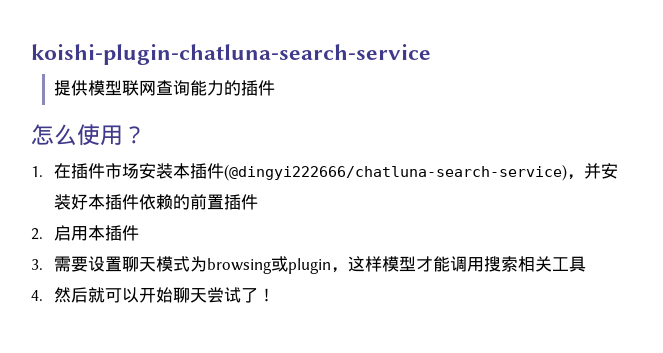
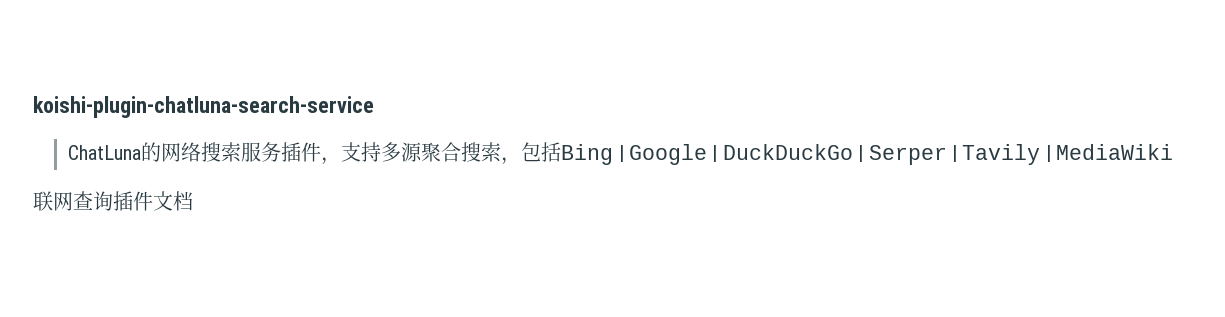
- 提供模型联网查询能力的插件
- 怎么使用？
- 1.在插件市场安装本插件(@dingyi222666/chatluna-search-service)，并安装好本插件依赖的前置插件
- 2.启用本插件
- 3.需要设置聊天模式为browsing或plugin，这样模型才能调用搜索相关工具
- 4.然后就可以开始聊天尝试了！
+ ChatLuna的网络搜索服务插件，支持多源聚合搜索，包括Bing | Google | DuckDuckGo | Serper | Tavily | MediaWiki
+ 联网查询插件文档

